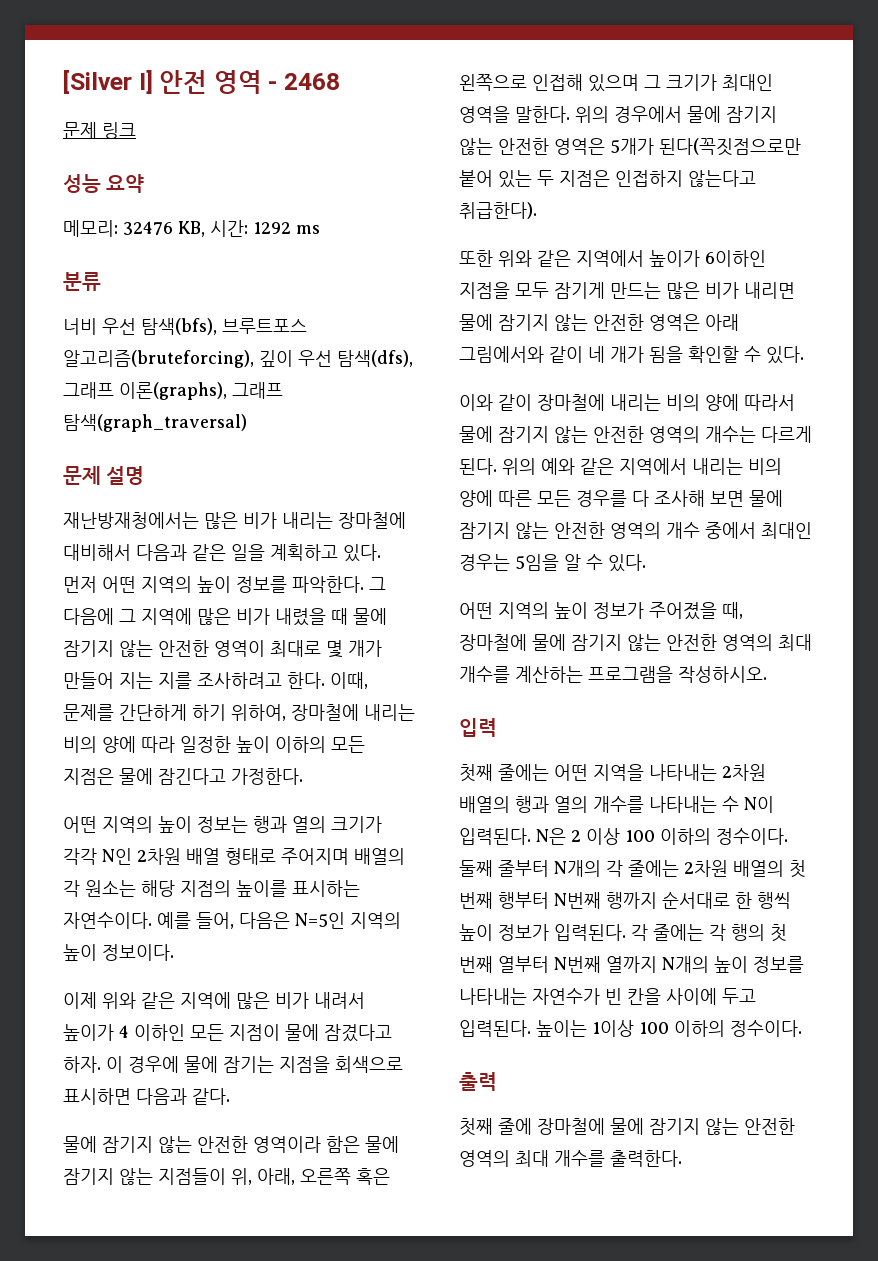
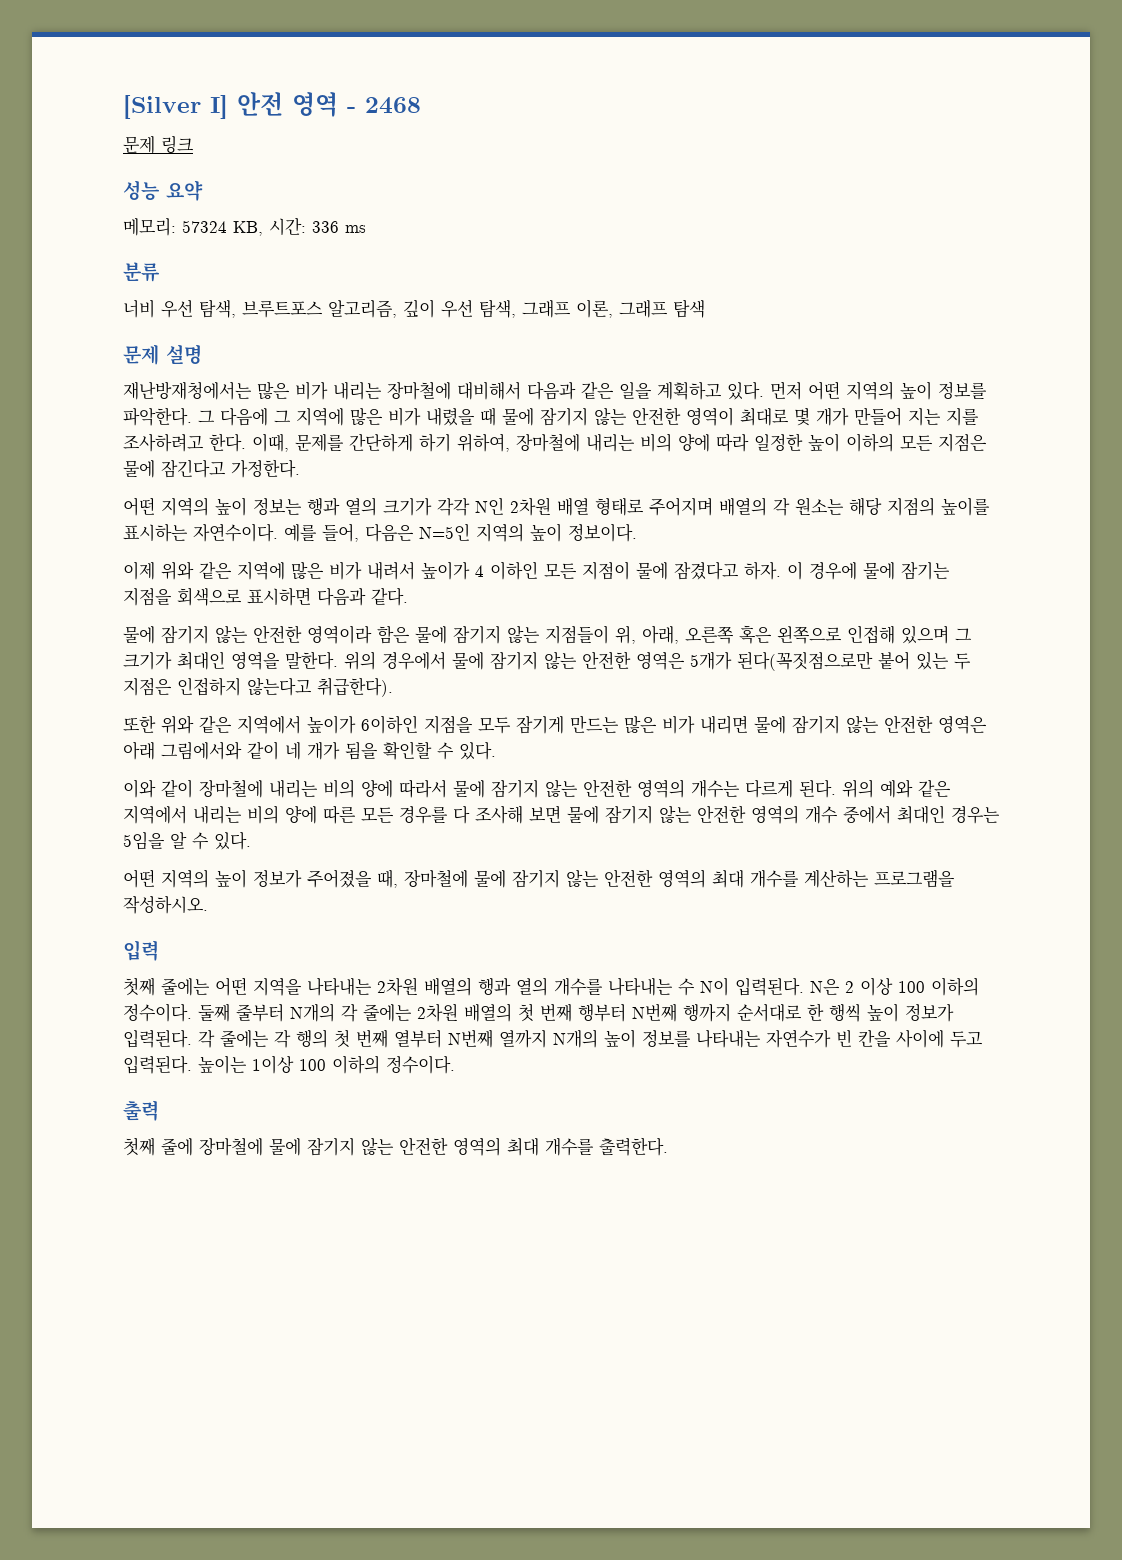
- 메모리: 32476 KB, 시간: 1292 ms
+ 메모리: 57324 KB, 시간: 336 ms
- 너비 우선 탐색(bfs), 브루트포스 알고리즘(bruteforcing), 깊이 우선 탐색(dfs), 그래프 이론(graphs), 그래프 탐색(graph_traversal)
+ 너비 우선 탐색, 브루트포스 알고리즘, 깊이 우선 탐색, 그래프 이론, 그래프 탐색

